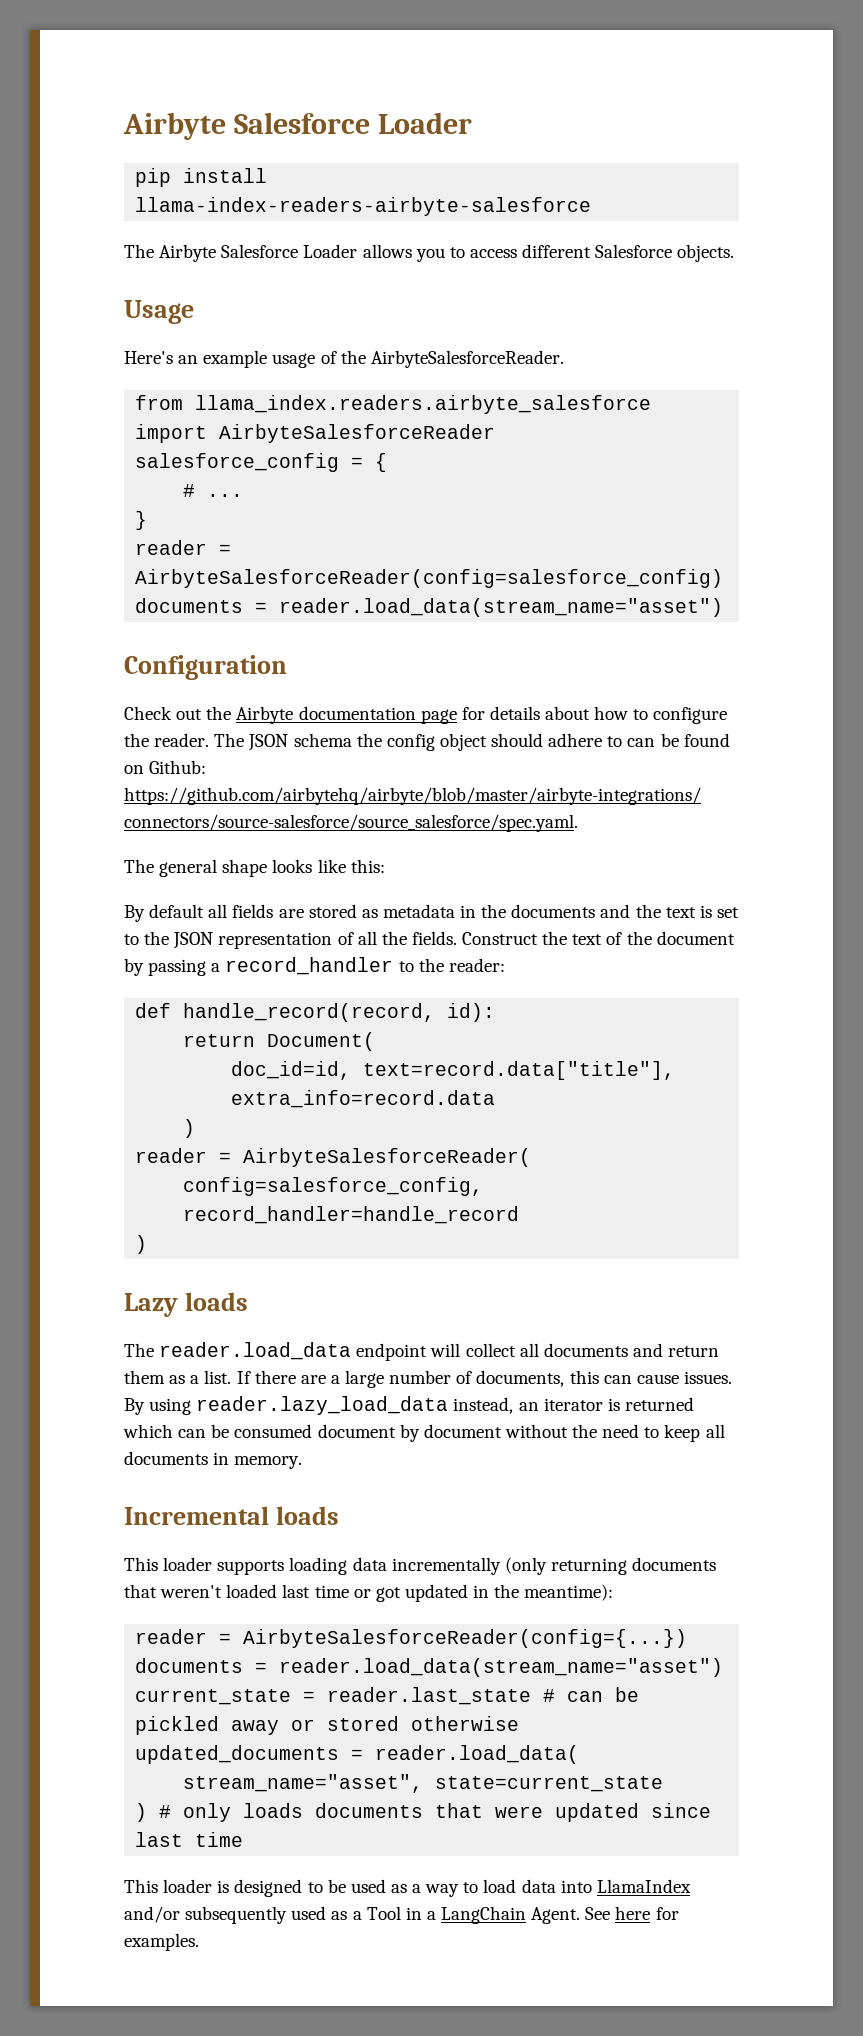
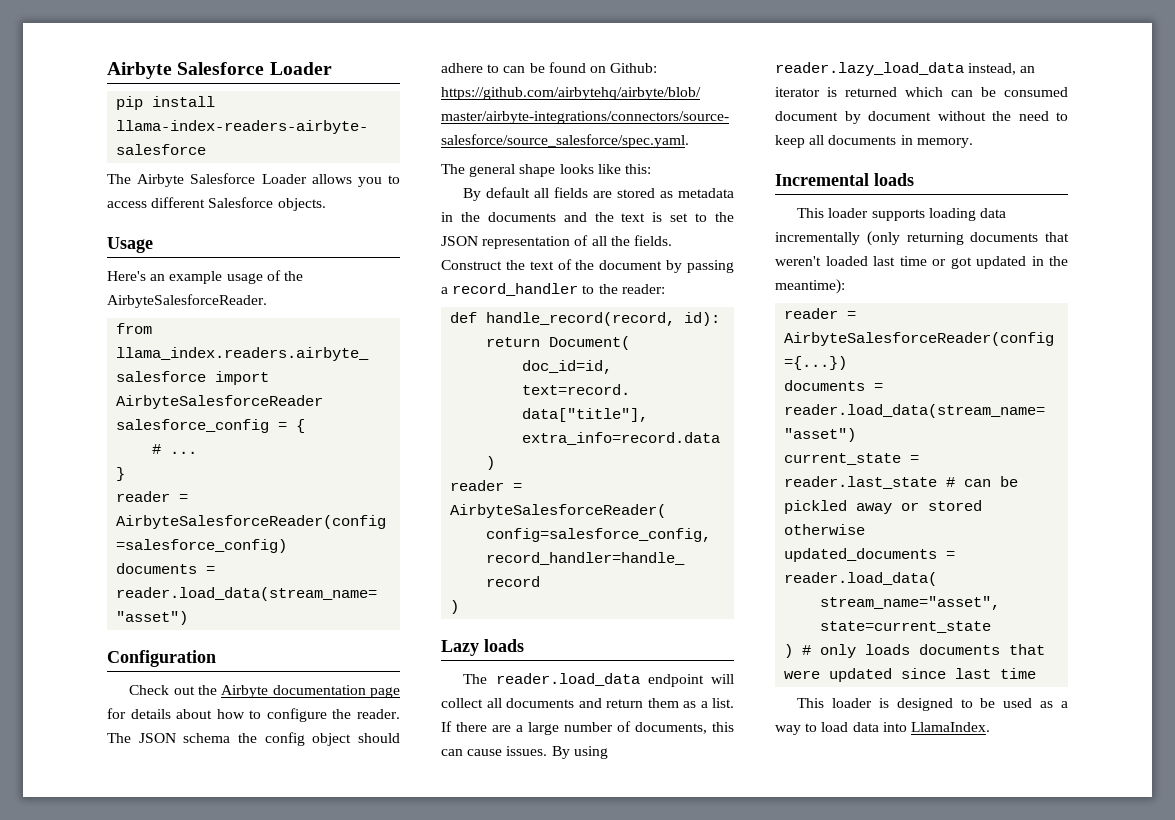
- This loader is designed to be used as a way to load data into LlamaIndex and/or subsequently used as a Tool in a LangChain Agent. See here for examples.
+ This loader is designed to be used as a way to load data into LlamaIndex.

